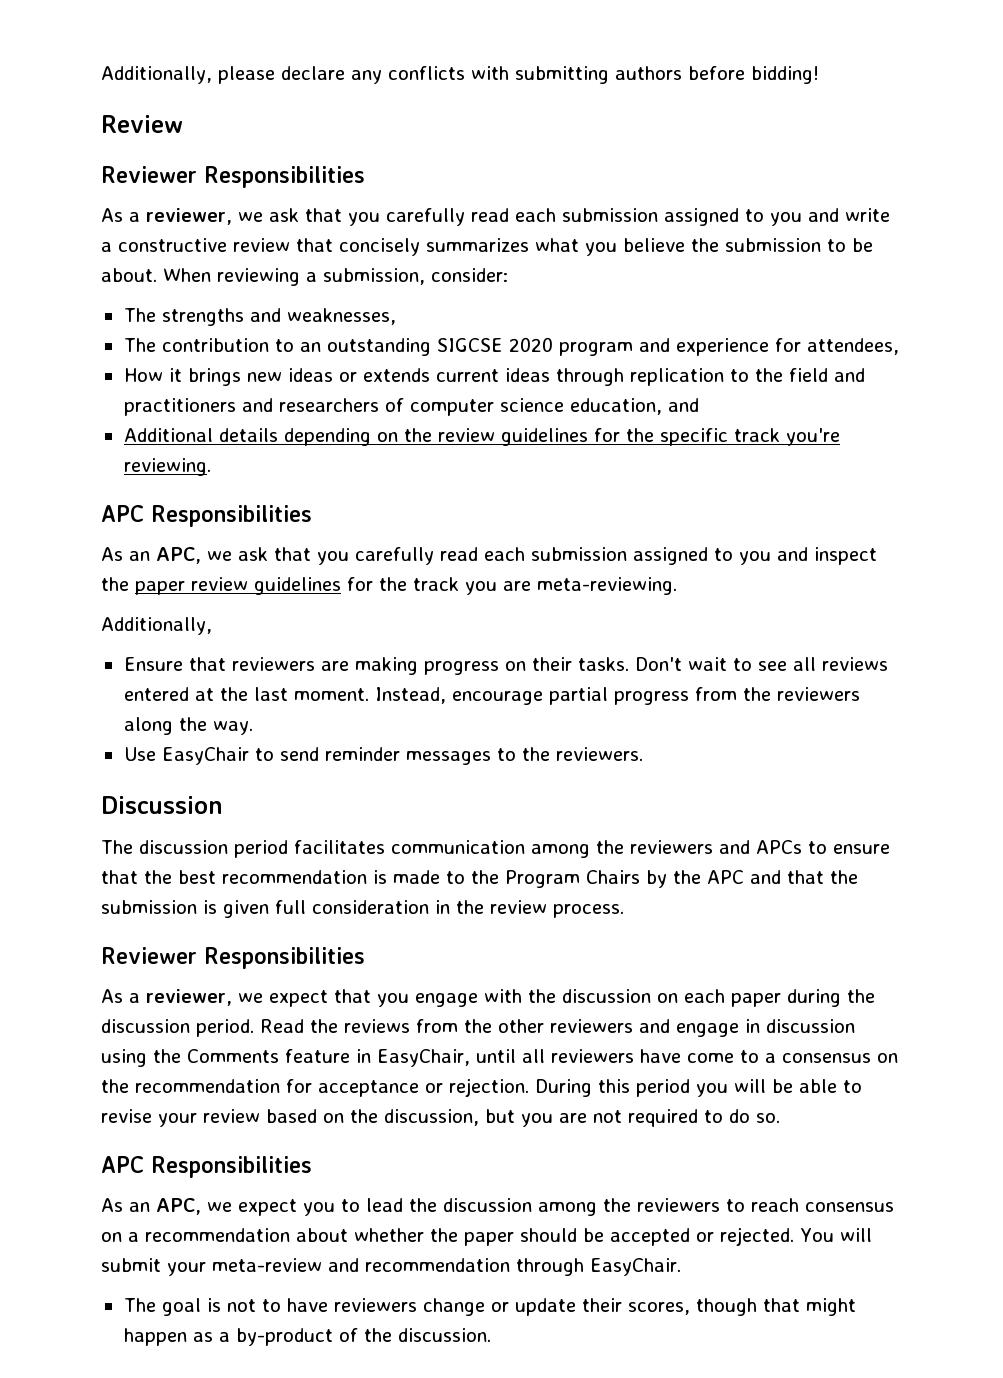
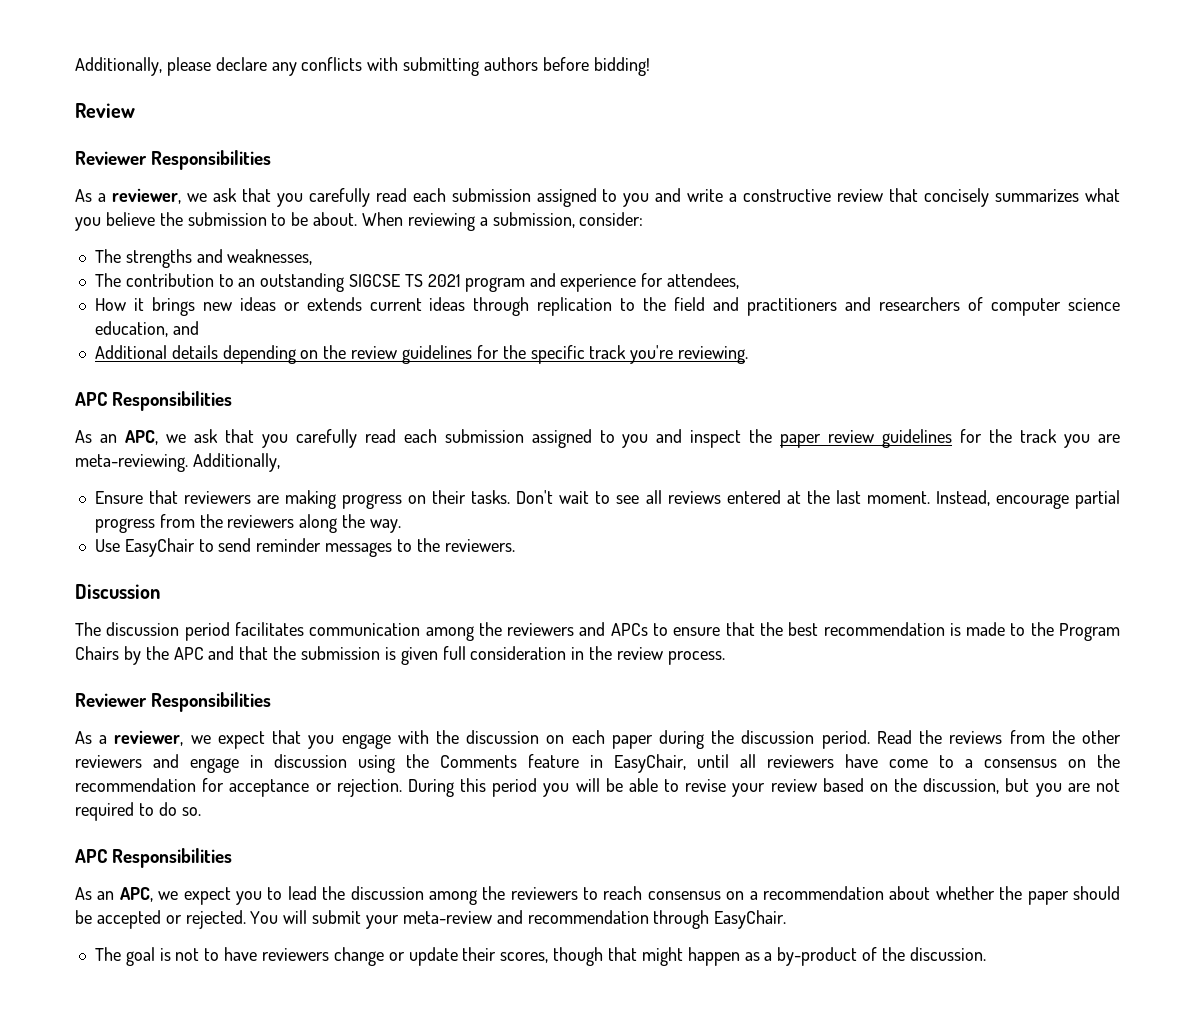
- The contribution to an outstanding SIGCSE 2020 program and experience for attendees,
+ The contribution to an outstanding SIGCSE TS 2021 program and experience for attendees,
- As an APC, we ask that you carefully read each submission assigned to you and inspect the paper review guidelines for the track you are meta-reviewing.
- Additionally,
+ As an APC, we ask that you carefully read each submission assigned to you and inspect the paper review guidelines for the track you are meta-reviewing. Additionally,

